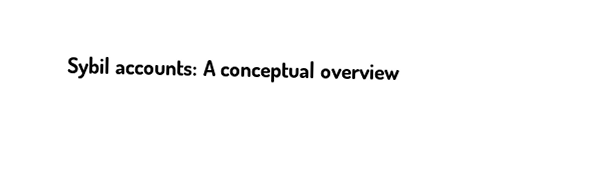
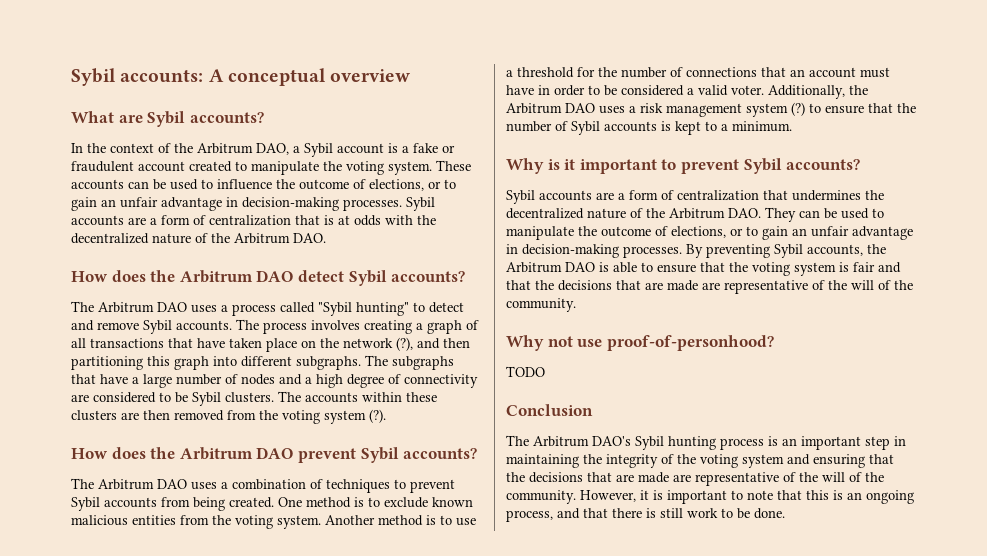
+ What are Sybil accounts?
+ In the context of the Arbitrum DAO, a Sybil account is a fake or fraudulent account created to manipulate the voting system. These accounts can be used to influence the outcome of elections, or to gain an unfair advantage in decision-making processes. Sybil accounts are a form of centralization that is at odds with the decentralized nature of the Arbitrum DAO.
+ How does the Arbitrum DAO detect Sybil accounts?
+ The Arbitrum DAO uses a process called "Sybil hunting" to detect and remove Sybil accounts. The process involves creating a graph of all transactions that have taken place on the network (?), and then partitioning this graph into different subgraphs. The subgraphs that have a large number of nodes and a high degree of connectivity are considered to be Sybil clusters. The accounts within these clusters are then removed from the voting system (?).
+ How does the Arbitrum DAO prevent Sybil accounts?
+ The Arbitrum DAO uses a combination of techniques to prevent Sybil accounts from being created. One method is to exclude known malicious entities from the voting system. Another method is to use a threshold for the number of connections that an account must have in order to be considered a valid voter. Additionally, the Arbitrum DAO uses a risk management system (?) to ensure that the number of Sybil accounts is kept to a minimum.
+ Why is it important to prevent Sybil accounts?
+ Sybil accounts are a form of centralization that undermines the decentralized nature of the Arbitrum DAO. They can be used to manipulate the outcome of elections, or to gain an unfair advantage in decision-making processes. By preventing Sybil accounts, the Arbitrum DAO is able to ensure that the voting system is fair and that the decisions that are made are representative of the will of the community.
+ Why not use proof-of-personhood?
+ TODO
+ Conclusion
+ The Arbitrum DAO's Sybil hunting process is an important step in maintaining the integrity of the voting system and ensuring that the decisions that are made are representative of the will of the community. However, it is important to note that this is an ongoing process, and that there is still work to be done.

